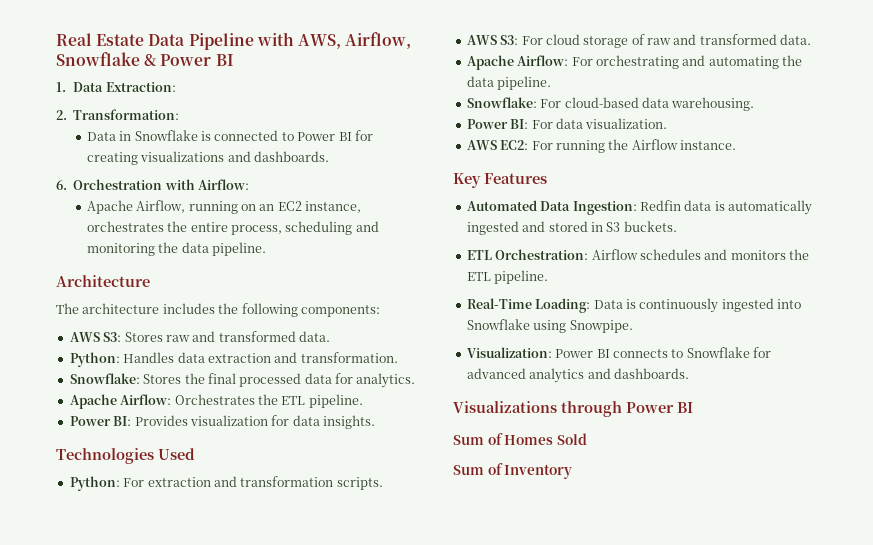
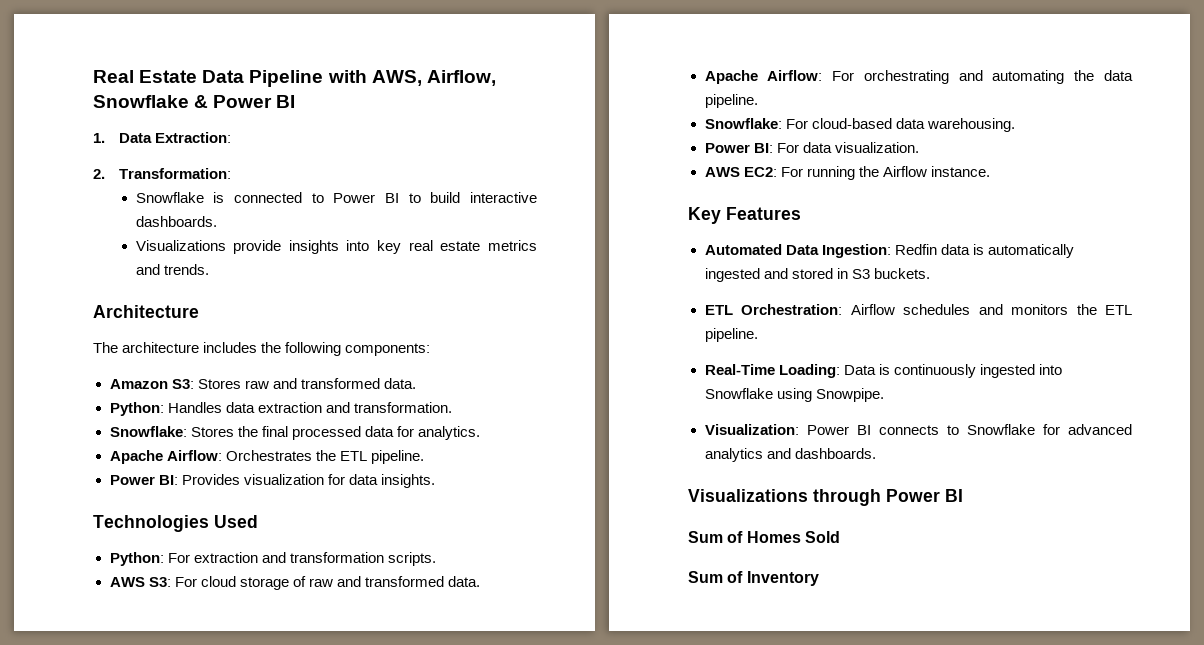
- Data in Snowflake is connected to Power BI for creating visualizations and dashboards.
- 6. Orchestration with Airflow:
- Apache Airflow, running on an EC2 instance, orchestrates the entire process, scheduling and monitoring the data pipeline.
+ Snowflake is connected to Power BI to build interactive dashboards.
+ Visualizations provide insights into key real estate metrics and trends.
- AWS S3: Stores raw and transformed data.
+ Amazon S3: Stores raw and transformed data.

